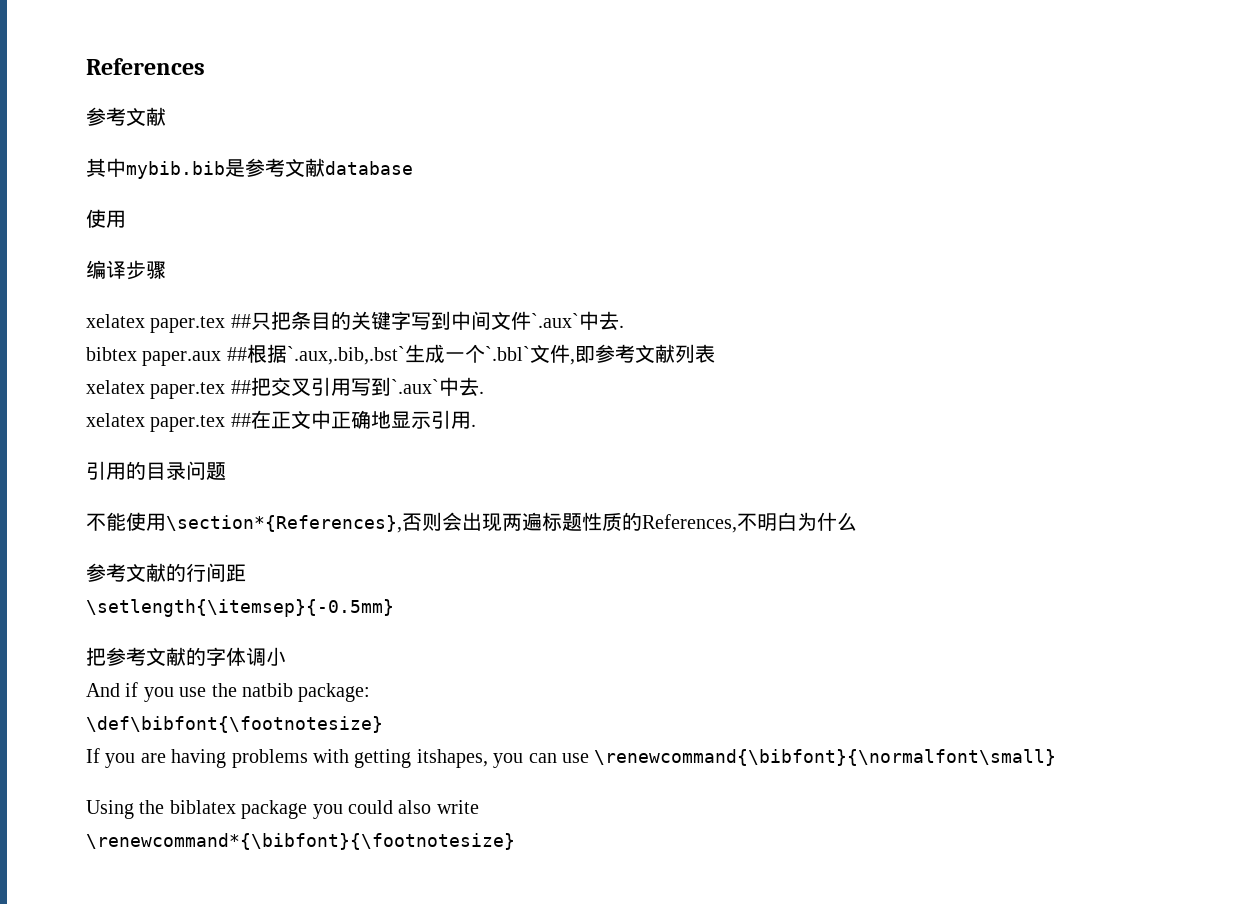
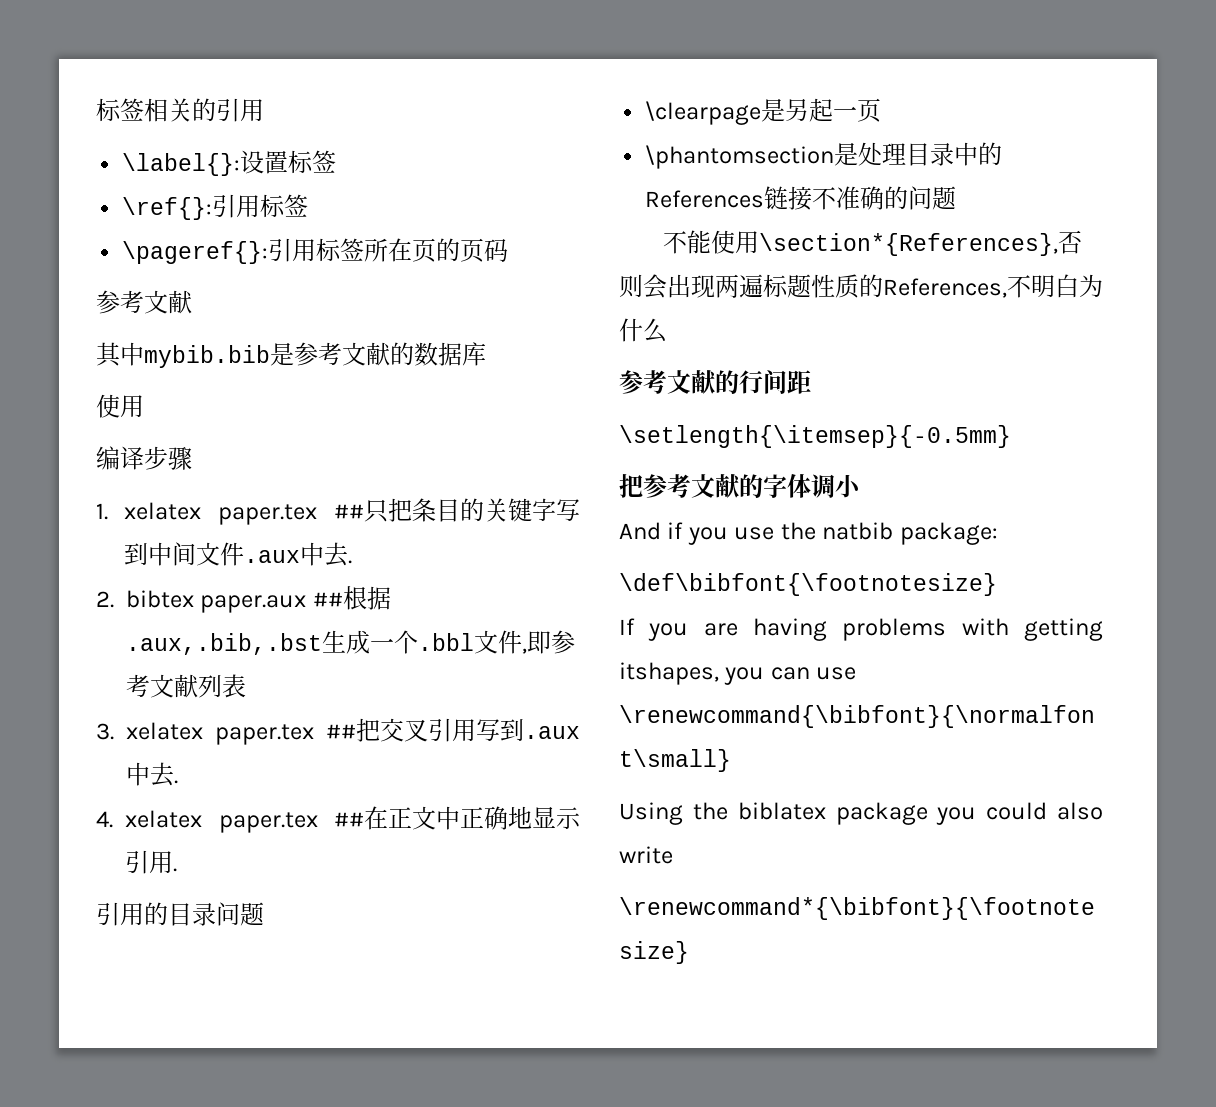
- References
+ 标签相关的引用
+ \label{}:设置标签
+ \ref{}:引用标签
+ \pageref{}:引用标签所在页的页码
- 其中mybib.bib是参考文献database
+ 其中mybib.bib是参考文献的数据库
- xelatex paper.tex ##只把条目的关键字写到中间文件`.aux`中去.
- bibtex paper.aux ##根据`.aux,.bib,.bst`生成一个`.bbl`文件,即参考文献列表
+ 1. xelatex paper.tex ##只把条目的关键字写到中间文件.aux中去.
+ 2. bibtex paper.aux ##根据.aux,.bib,.bst生成一个.bbl文件,即参考文献列表
- xelatex paper.tex ##把交叉引用写到`.aux`中去.
- xelatex paper.tex ##在正文中正确地显示引用.
+ 3. xelatex paper.tex ##把交叉引用写到.aux中去.
+ 4. xelatex paper.tex ##在正文中正确地显示引用.
+ \clearpage是另起一页
+ \phantomsection是处理目录中的References链接不准确的问题

